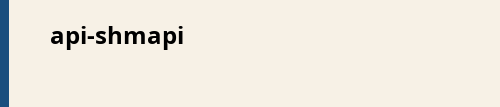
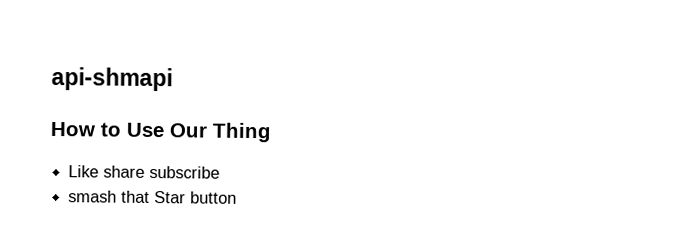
+ How to Use Our Thing
+ Like share subscribe
+ smash that Star button

